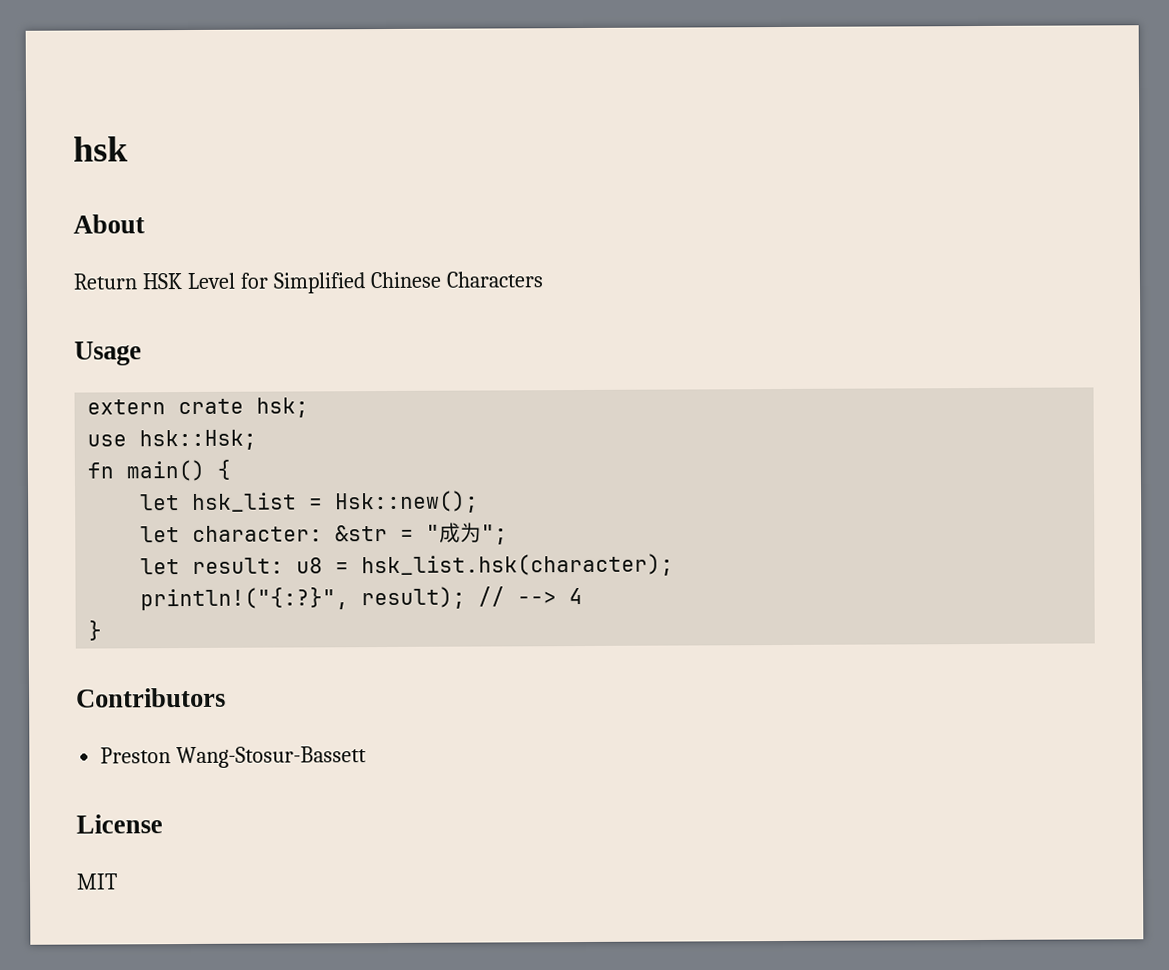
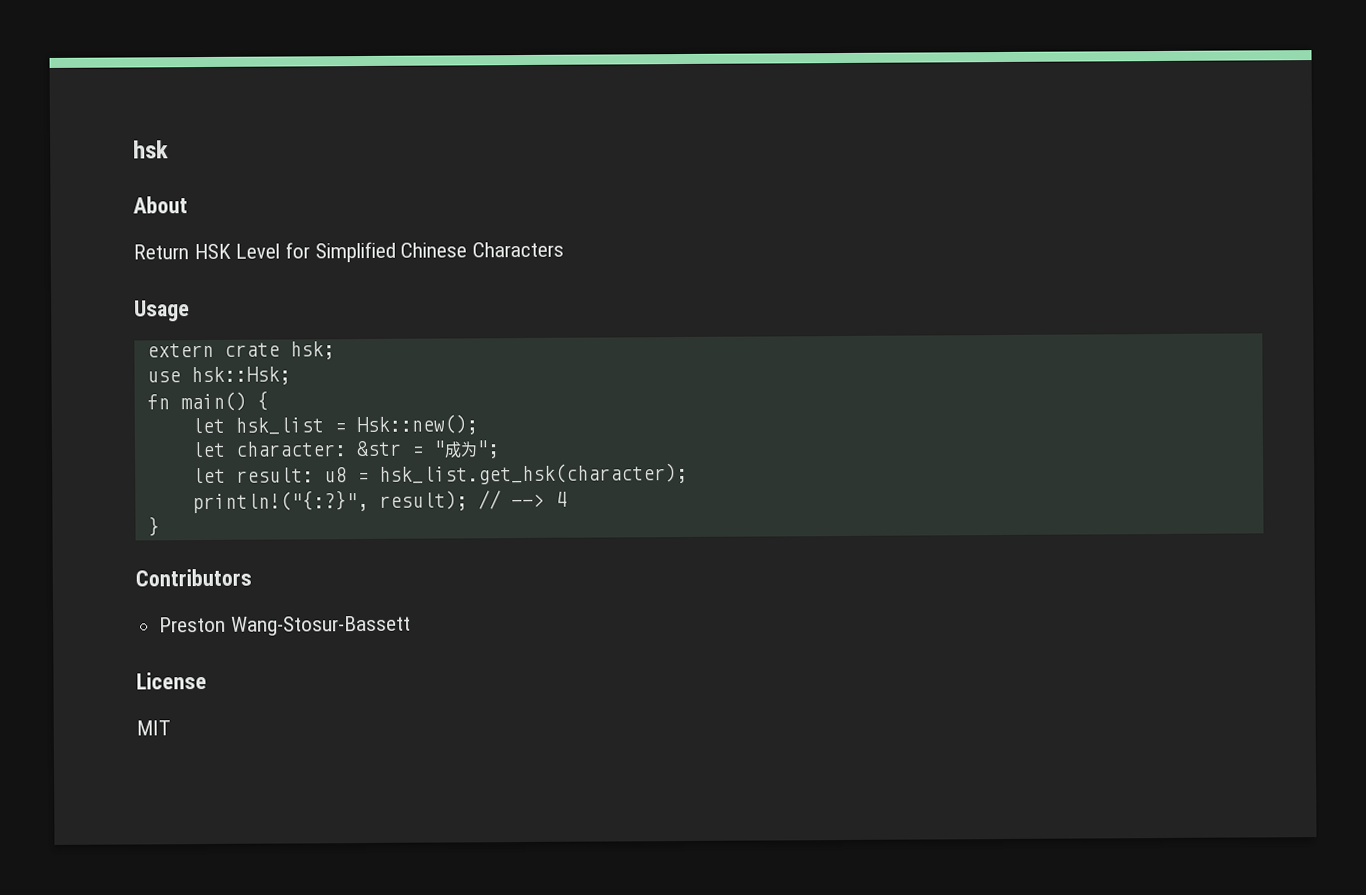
- let result: u8 = hsk_list.hsk(character);
+ let result: u8 = hsk_list.get_hsk(character);

